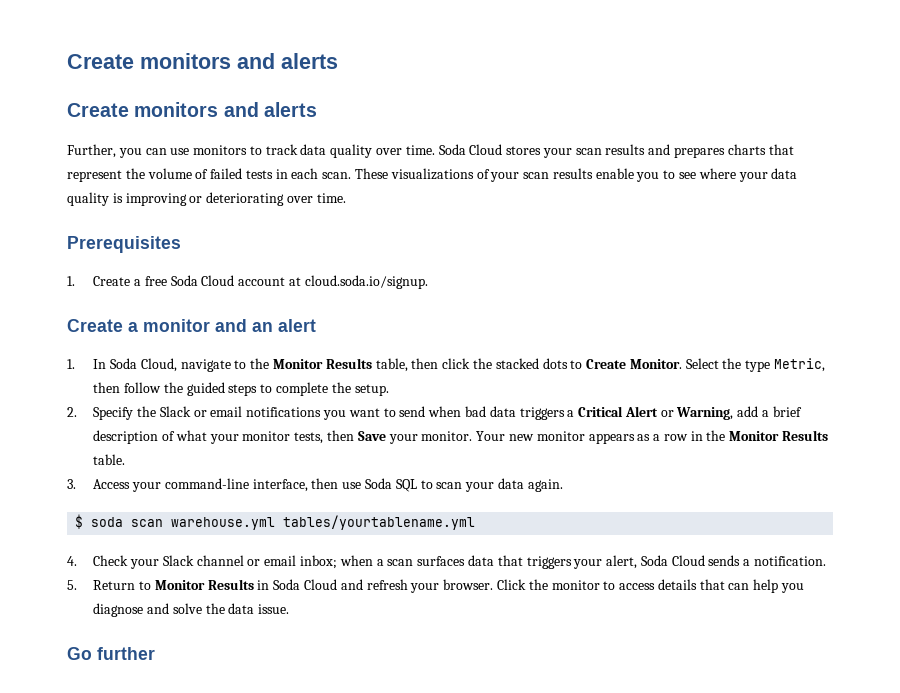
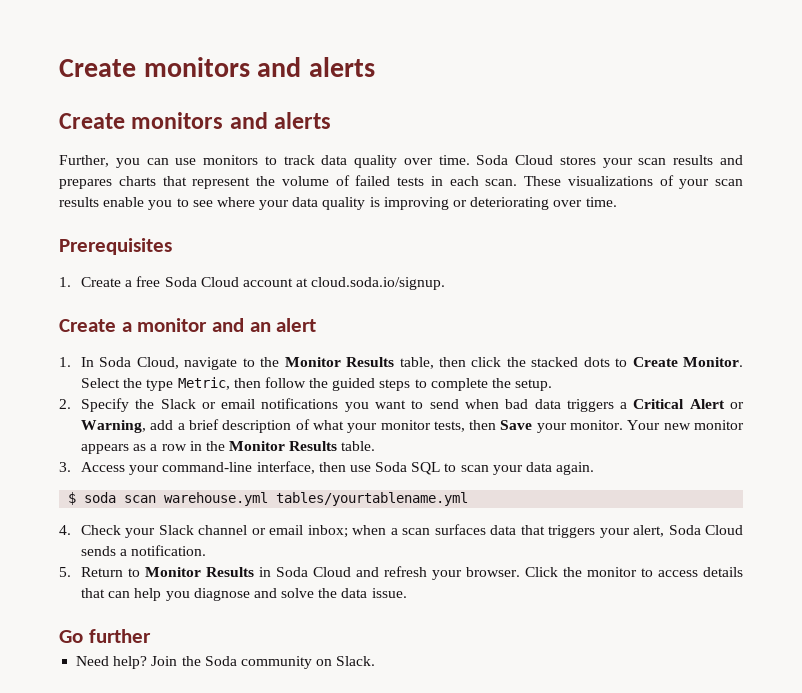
+ Need help? Join the Soda community on Slack.

